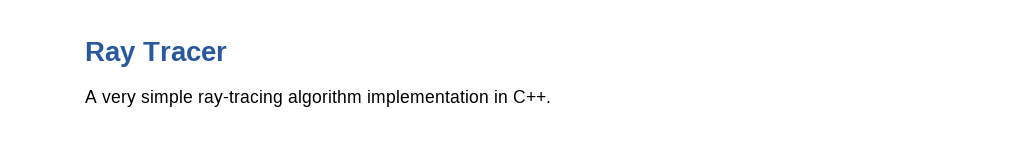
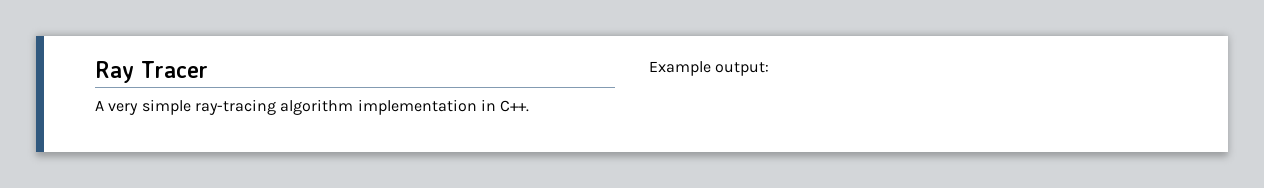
+ Example output:

